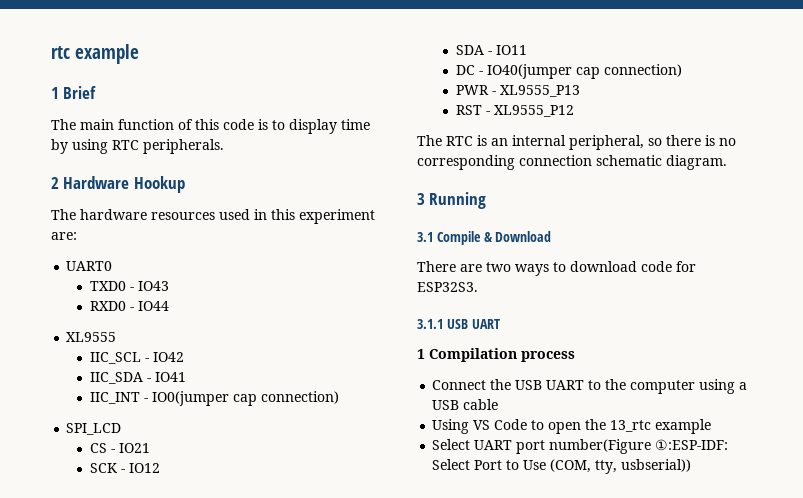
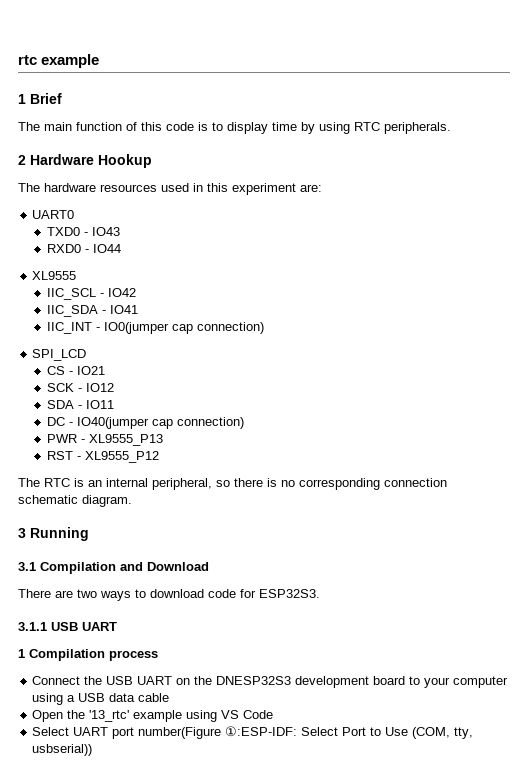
- 3.1 Compile & Download
+ 3.1 Compilation and Download
- Connect the USB UART to the computer using a USB cable
+ Connect the USB UART on the DNESP32S3 development board to your computer using a USB data cable
- Using VS Code to open the 13_rtc example
+ Open the '13_rtc' example using VS Code

